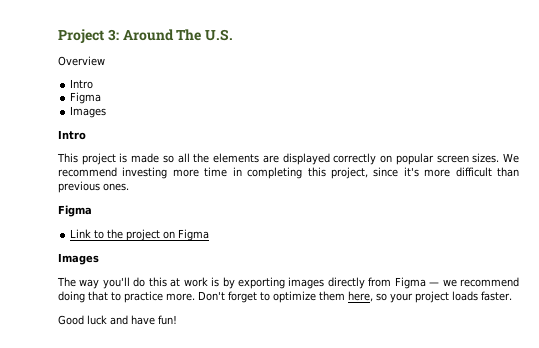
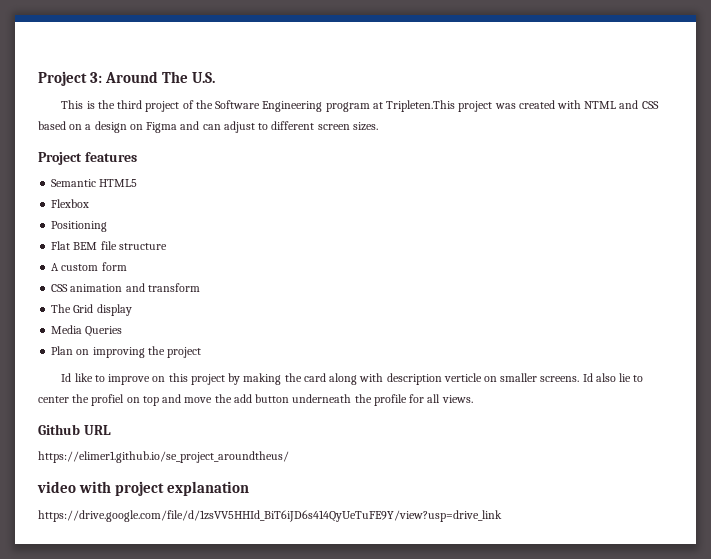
- Overview
- Intro
- Figma
- Images
- Intro
- This project is made so all the elements are displayed correctly on popular screen sizes. We recommend investing more time in completing this project, since it's more difficult than previous ones.
- Figma
- Link to the project on Figma
- Images
- The way you'll do this at work is by exporting images directly from Figma — we recommend doing that to practice more. Don't forget to optimize them here, so your project loads faster.
- Good luck and have fun!
+ This is the third project of the Software Engineering program at Tripleten.This project was created with NTML and CSS based on a design on Figma and can adjust to different screen sizes.
+ Project features
+ Semantic HTML5
+ Flexbox
+ Positioning
+ Flat BEM file structure
+ A custom form
+ CSS animation and transform
+ The Grid display
+ Media Queries
+ Plan on improving the project
+ Id like to improve on this project by making the card along with description verticle on smaller screens. Id also lie to center the profiel on top and move the add button underneath the profile for all views.
+ Github URL
+ https://elimer1.github.io/se_project_aroundtheus/
+ video with project explanation
+ https://drive.google.com/file/d/1zsVV5HHId_BiT6iJD6s414QyUeTuFE9Y/view?usp=drive_link

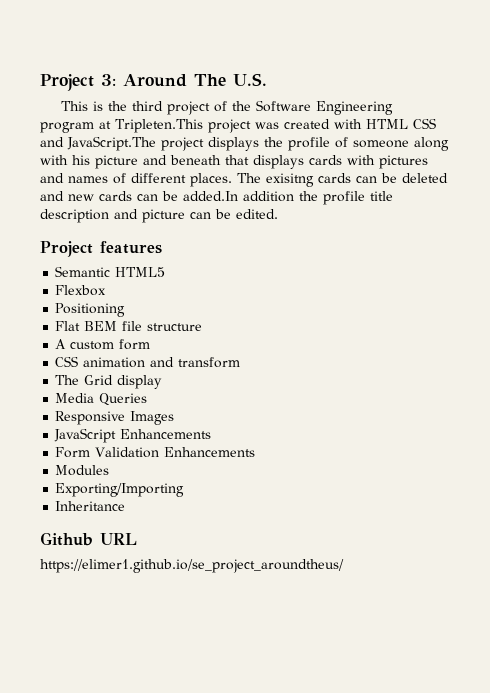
- This is the third project of the Software Engineering program at Tripleten.This project was created with NTML and CSS based on a design on Figma and can adjust to different screen sizes.
+ This is the third project of the Software Engineering program at Tripleten.This project was created with HTML CSS and JavaScript.The project displays the profile of someone along with his picture and beneath that displays cards with pictures and names of different places. The exisitng cards can be deleted and new cards can be added.In addition the profile title description and picture can be edited.
- Plan on improving the project
- Id like to improve on this project by making the card along with description verticle on smaller screens. Id also lie to center the profiel on top and move the add button underneath the profile for all views.
+ Responsive Images
+ JavaScript Enhancements
+ Form Validation Enhancements
+ Modules
+ Exporting/Importing
+ Inheritance
  Github URL
  https://elimer1.github.io/se_project_aroundtheus/
- video with project explanation
- https://drive.google.com/file/d/1zsVV5HHId_BiT6iJD6s414QyUeTuFE9Y/view?usp=drive_link

